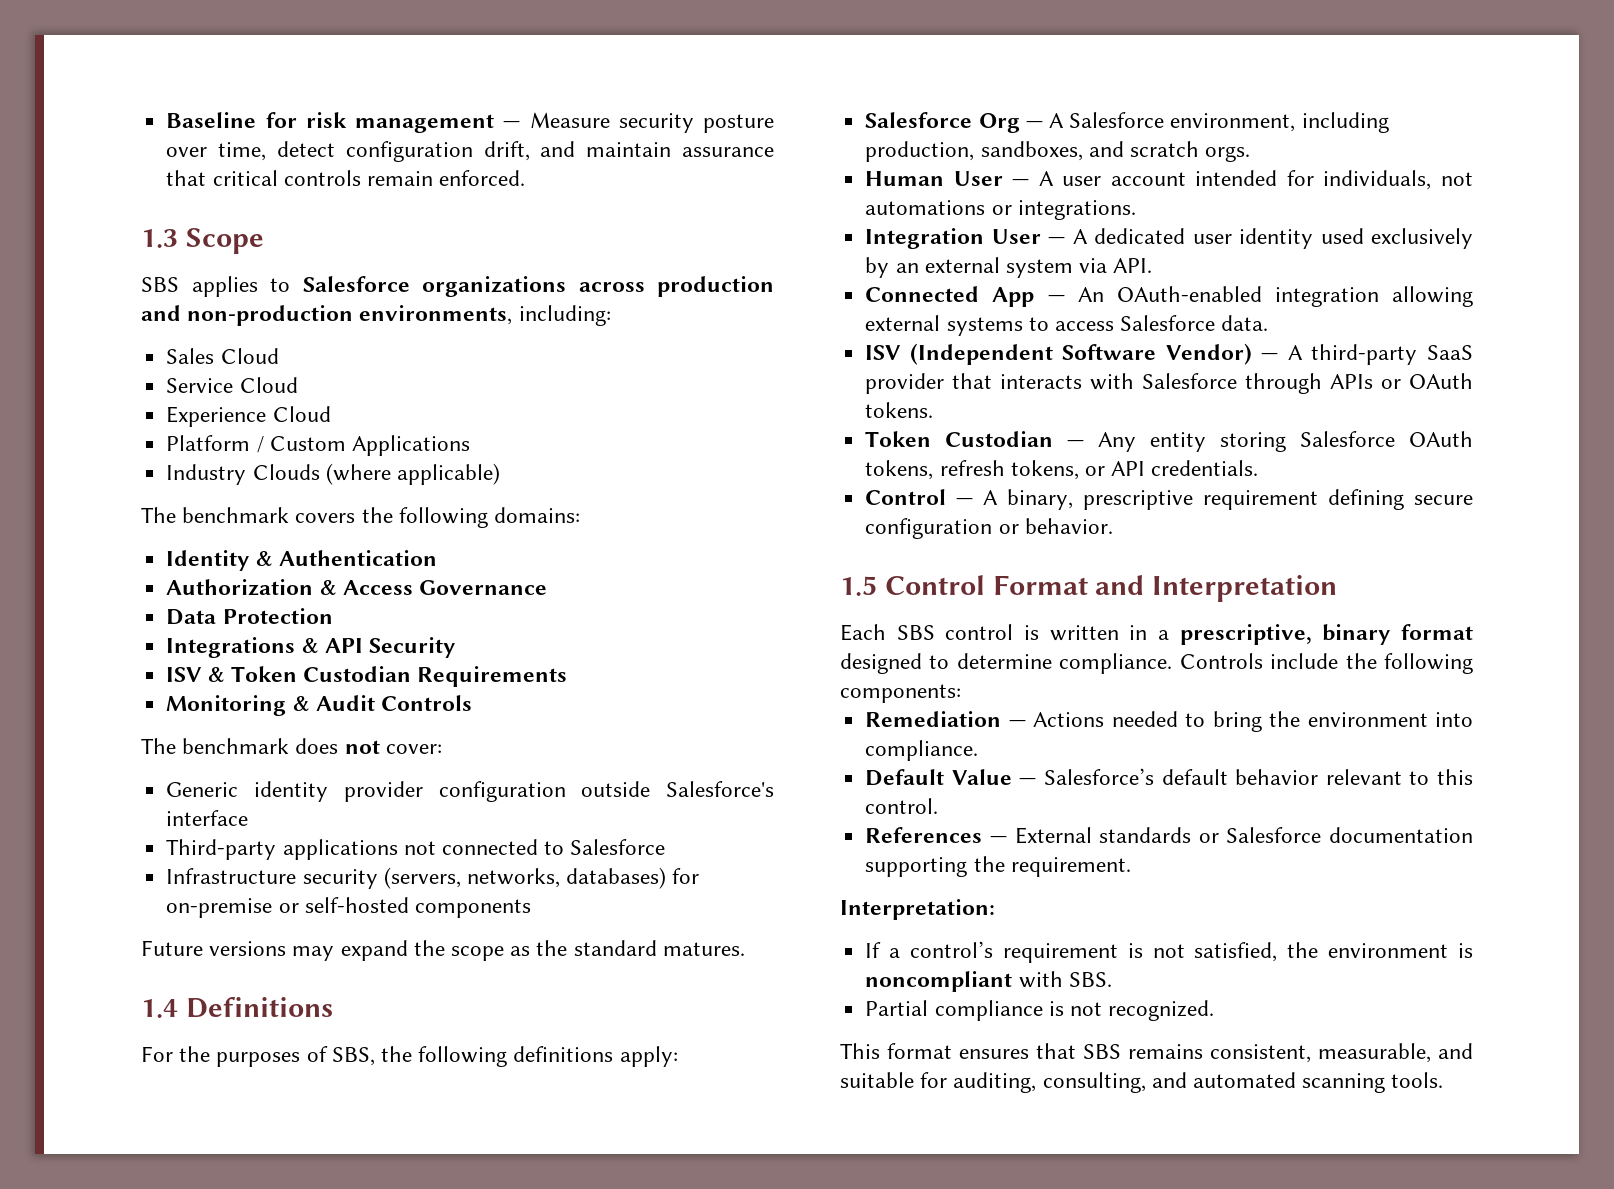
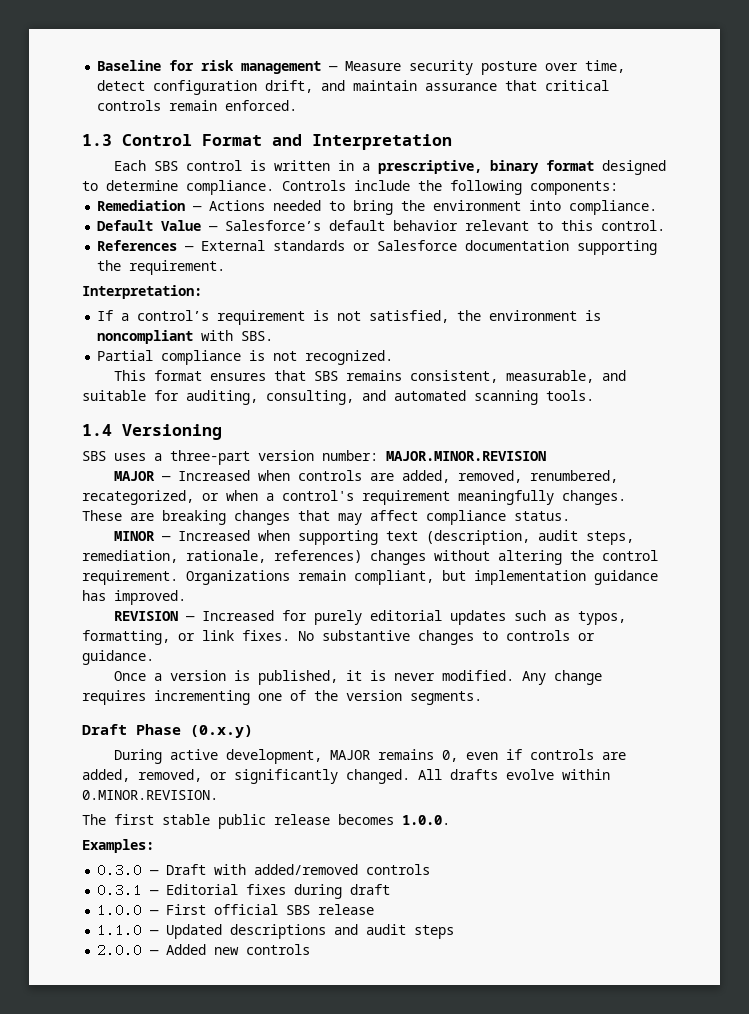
- 1.3 Scope
- SBS applies to Salesforce organizations across production and non-production environments, including:
- Sales Cloud
- Service Cloud
- Experience Cloud
- Platform / Custom Applications
- Industry Clouds (where applicable)
- The benchmark covers the following domains:
- Identity & Authentication
- Authorization & Access Governance
- Data Protection
- Integrations & API Security
- ISV & Token Custodian Requirements
- Monitoring & Audit Controls
- The benchmark does not cover:
- Generic identity provider configuration outside Salesforce's interface
- Third-party applications not connected to Salesforce
- Infrastructure security (servers, networks, databases) for on-premise or self-hosted components
- Future versions may expand the scope as the standard matures.
- 1.4 Definitions
- For the purposes of SBS, the following definitions apply:
- Salesforce Org — A Salesforce environment, including production, sandboxes, and scratch orgs.
- Human User — A user account intended for individuals, not automations or integrations.
- Integration User — A dedicated user identity used exclusively by an external system via API.
- Connected App — An OAuth-enabled integration allowing external systems to access Salesforce data.
- ISV (Independent Software Vendor) — A third-party SaaS provider that interacts with Salesforce through APIs or OAuth tokens.
- Token Custodian — Any entity storing Salesforce OAuth tokens, refresh tokens, or API credentials.
- Control — A binary, prescriptive requirement defining secure configuration or behavior.
- 1.5 Control Format and Interpretation
+ 1.3 Control Format and Interpretation
+ 1.4 Versioning
+ SBS uses a three-part version number: MAJOR.MINOR.REVISION
+ MAJOR — Increased when controls are added, removed, renumbered, recategorized, or when a control's requirement meaningfully changes. These are breaking changes that may affect compliance status.
+ MINOR — Increased when supporting text (description, audit steps, remediation, rationale, references) changes without altering the control requirement. Organizations remain compliant, but implementation guidance has improved.
+ REVISION — Increased for purely editorial updates such as typos, formatting, or link fixes. No substantive changes to controls or guidance.
+ Once a version is published, it is never modified. Any change requires incrementing one of the version segments.
+ Draft Phase (0.x.y)
+ During active development, MAJOR remains 0, even if controls are added, removed, or significantly changed. All drafts evolve within 0.MINOR.REVISION.
+ The first stable public release becomes 1.0.0.
+ Examples:
+ 0.3.0 — Draft with added/removed controls
+ 0.3.1 — Editorial fixes during draft
+ 1.0.0 — First official SBS release
+ 1.1.0 — Updated descriptions and audit steps
+ 2.0.0 — Added new controls

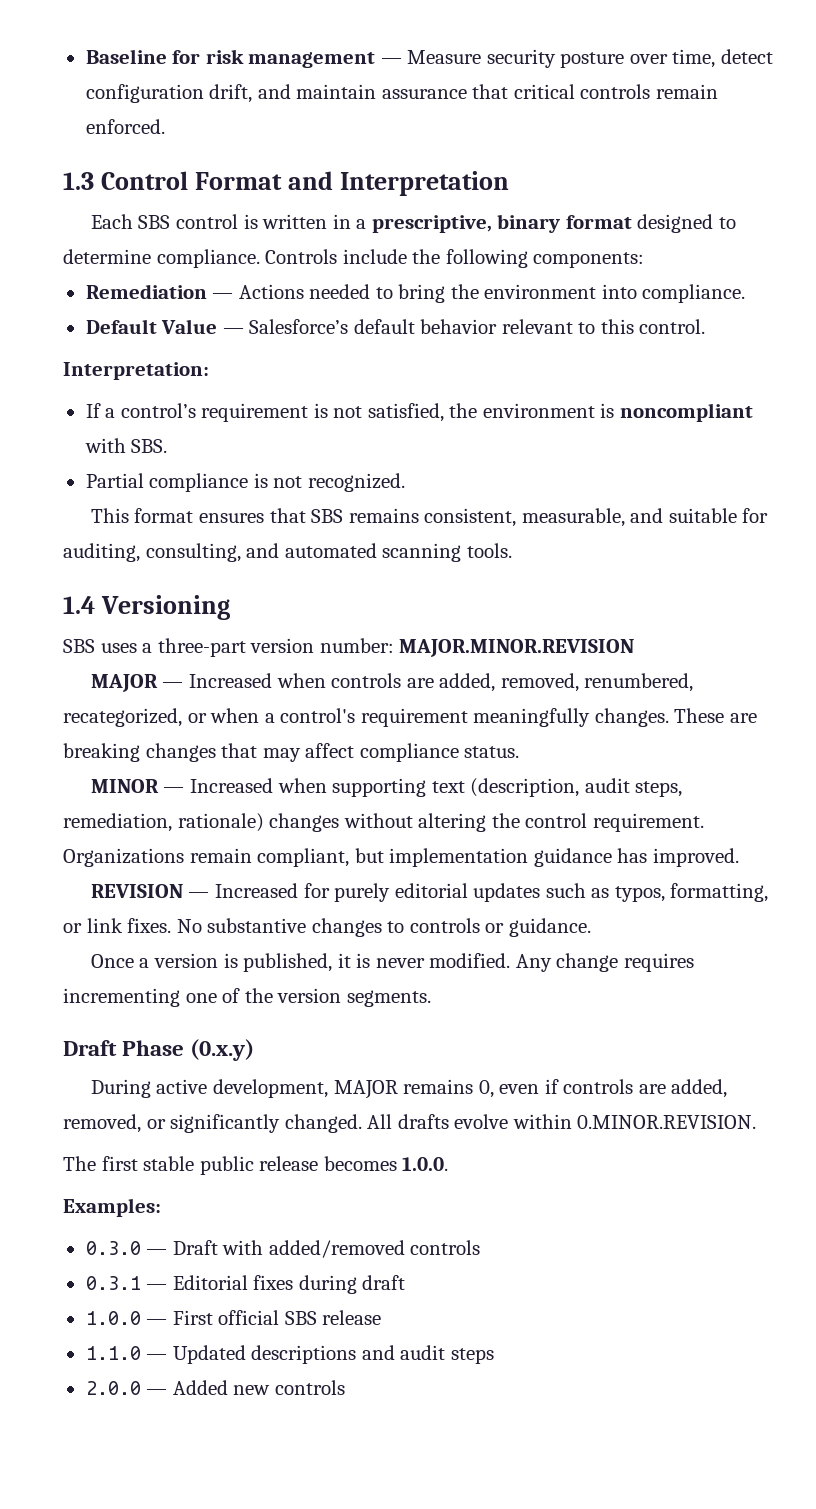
- References — External standards or Salesforce documentation supporting the requirement.
- MINOR — Increased when supporting text (description, audit steps, remediation, rationale, references) changes without altering the control requirement.
+ MINOR — Increased when supporting text (description, audit steps, remediation, rationale) changes without altering the control requirement.

